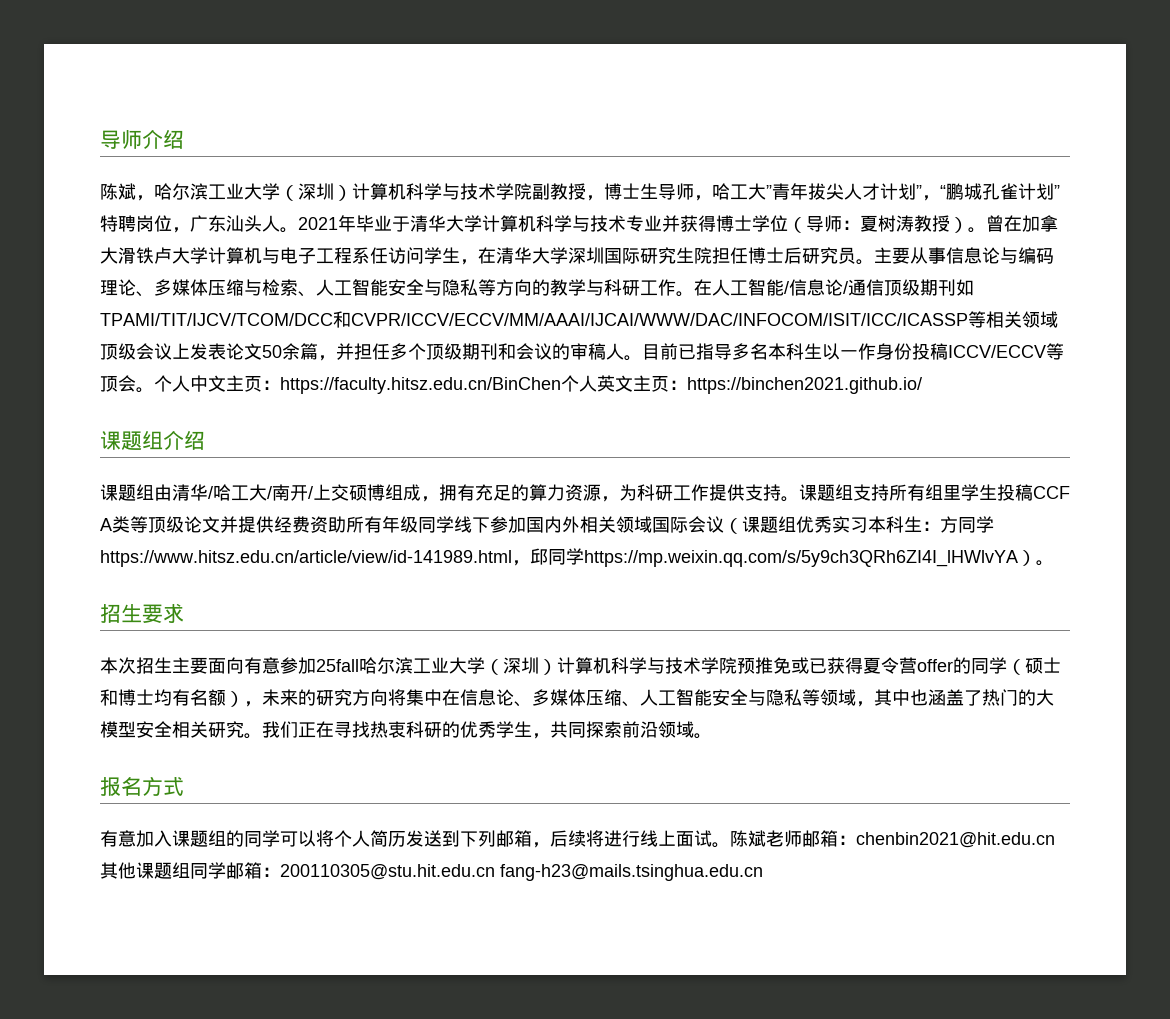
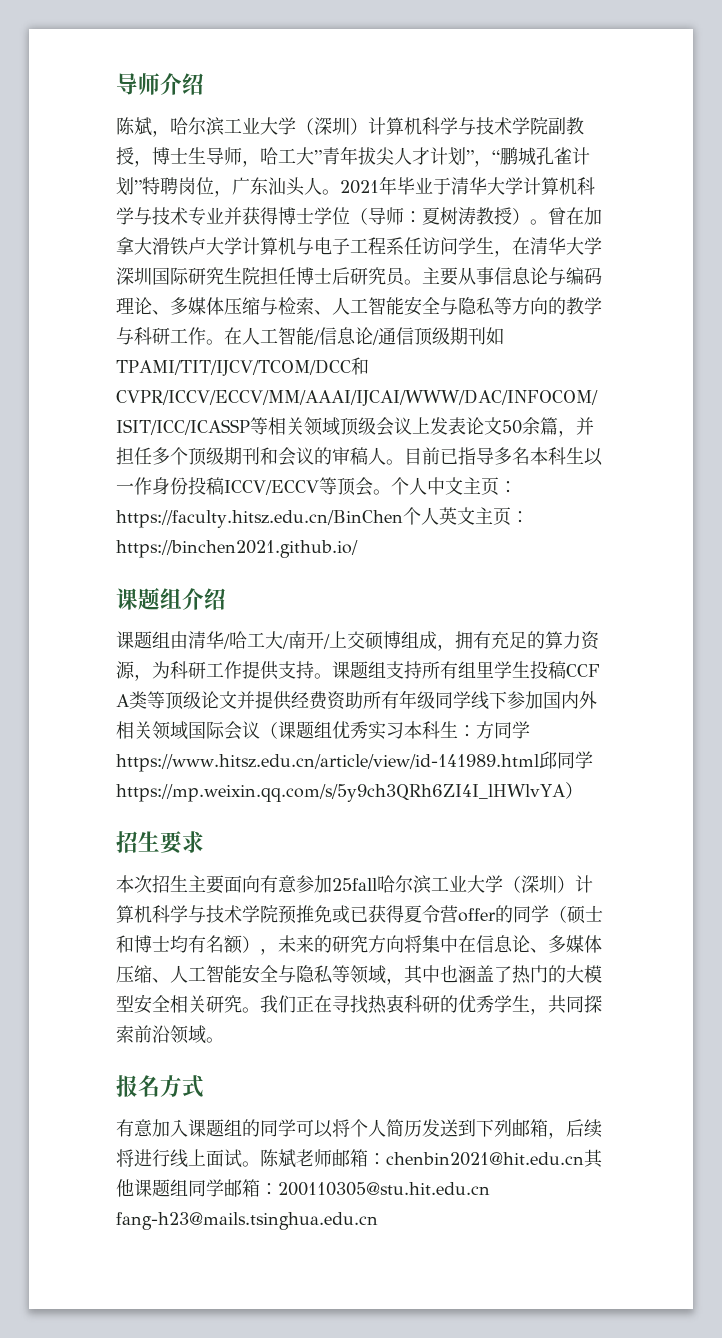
- 课题组支持所有组里学生投稿CCF A类等顶级论文并提供经费资助所有年级同学线下参加国内外相关领域国际会议（课题组优秀实习本科生：方同学https://www.hitsz.edu.cn/article/view/id-141989.html，邱同学https://mp.weixin.qq.com/s/5y9ch3QRh6ZI4I_lHWlvYA）。
+ 课题组支持所有组里学生投稿CCF A类等顶级论文并提供经费资助所有年级同学线下参加国内外相关领域国际会议（课题组优秀实习本科生：方同学https://www.hitsz.edu.cn/article/view/id-141989.html邱同学https://mp.weixin.qq.com/s/5y9ch3QRh6ZI4I_lHWlvYA）

